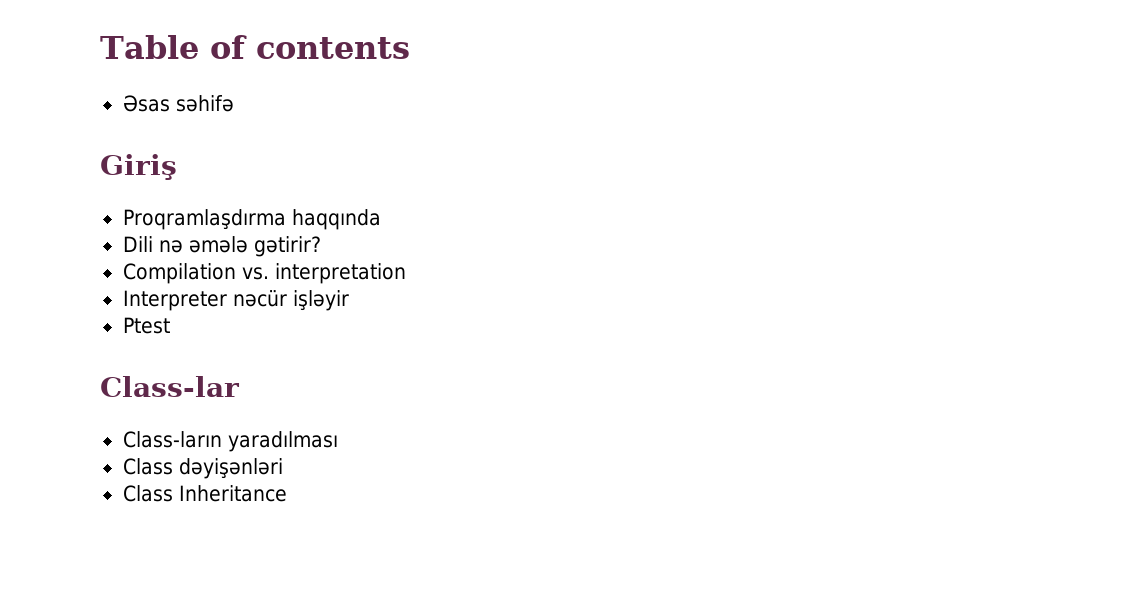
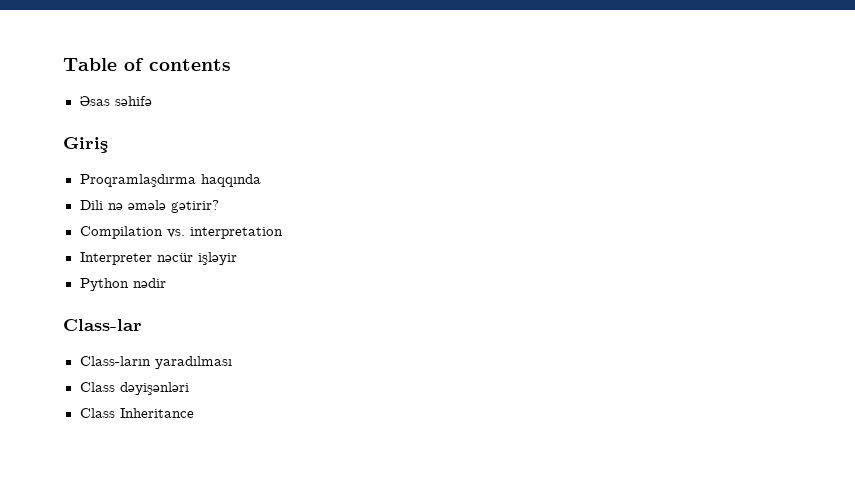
- Ptest
+ Python nədir

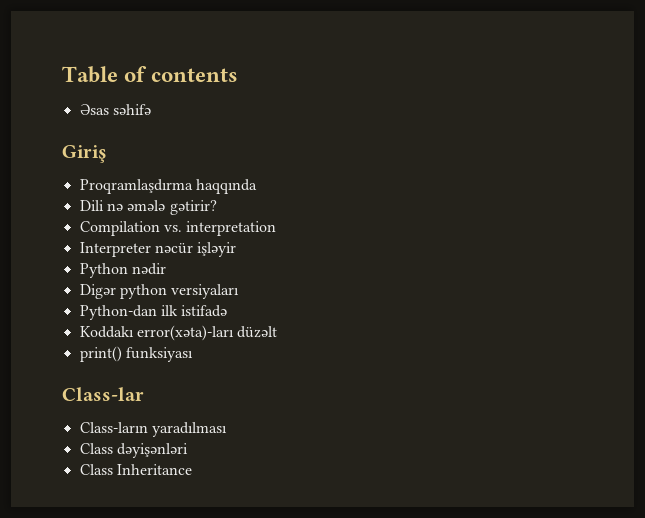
+ Digər python versiyaları
+ Python-dan ilk istifadə
+ Koddakı error(xəta)-ları düzəlt
+ print() funksiyası

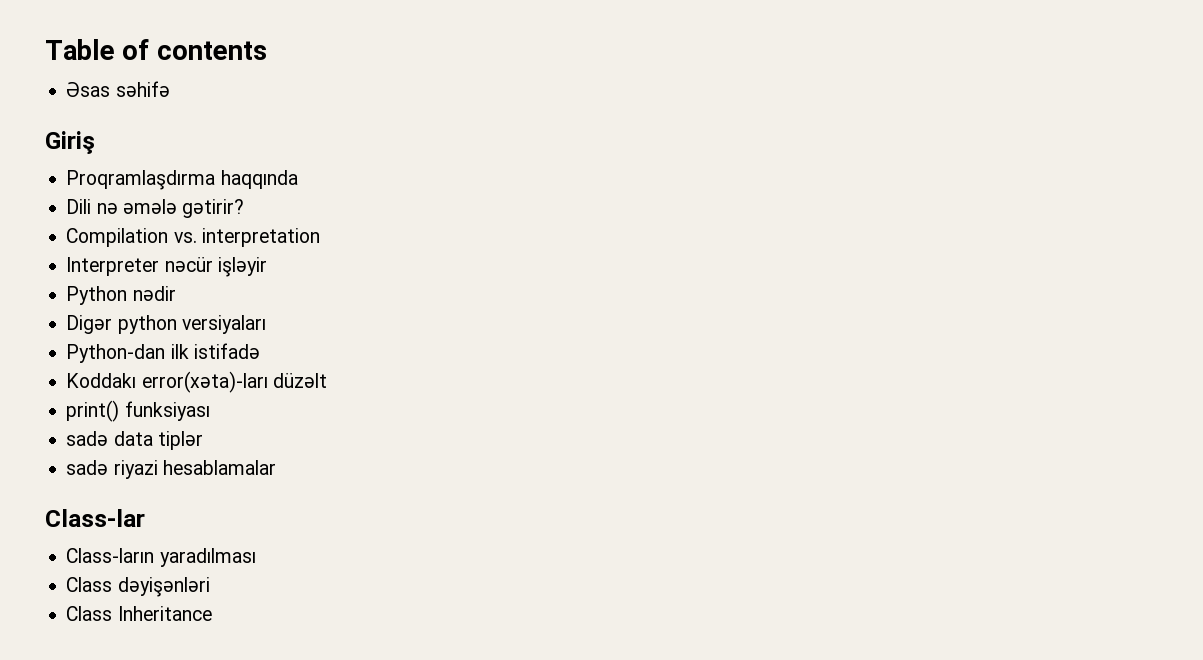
+ sadə data tiplər
+ sadə riyazi hesablamalar

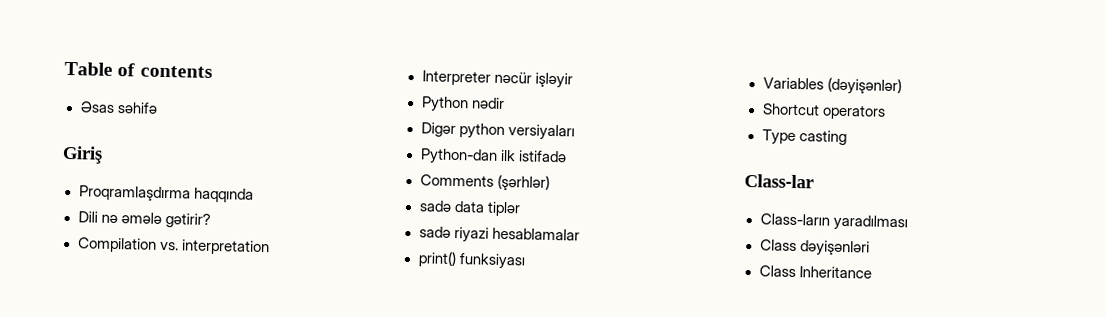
- Koddakı error(xəta)-ları düzəlt
- print() funksiyası
+ Comments (şərhlər)
+ print() funksiyası
+ Variables (dəyişənlər)
+ Shortcut operators
+ Type casting

